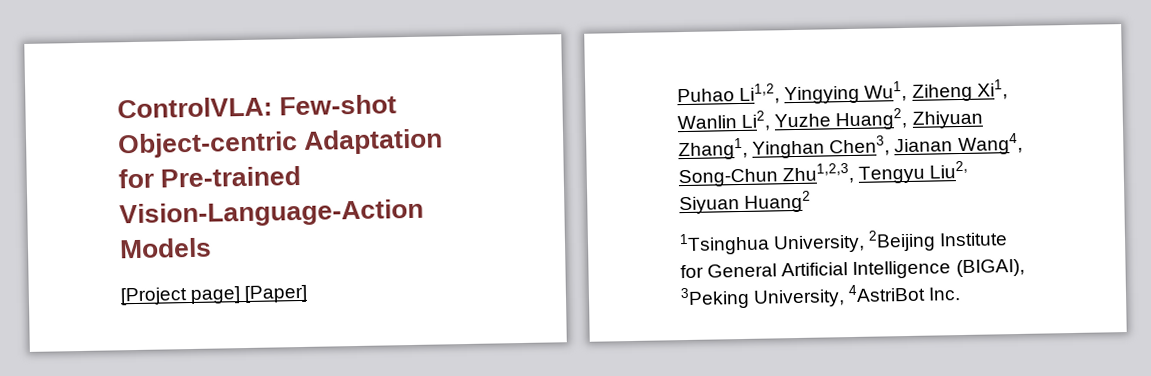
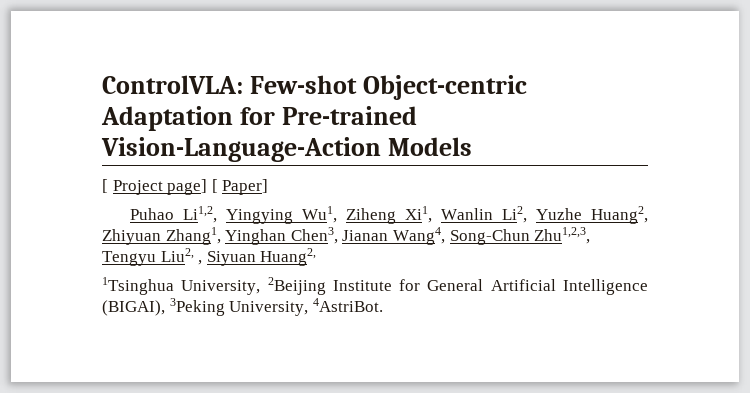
- [Project page] [Paper]
+ [ Project page] [ Paper]
- Puhao Li1,2, Yingying Wu1, Ziheng Xi1, Wanlin Li2, Yuzhe Huang2, Zhiyuan Zhang1, Yinghan Chen3, Jianan Wang4, Song-Chun Zhu1,2,3, Tengyu Liu2, Siyuan Huang2
+ Puhao Li1,2, Yingying Wu1, Ziheng Xi1, Wanlin Li2, Yuzhe Huang2, Zhiyuan Zhang1, Yinghan Chen3, Jianan Wang4, Song-Chun Zhu1,2,3, Tengyu Liu2, , Siyuan Huang2,
- 1Tsinghua University, 2Beijing Institute for General Artificial Intelligence (BIGAI), 3Peking University, 4AstriBot Inc.
+ 1Tsinghua University, 2Beijing Institute for General Artificial Intelligence (BIGAI), 3Peking University, 4AstriBot.

